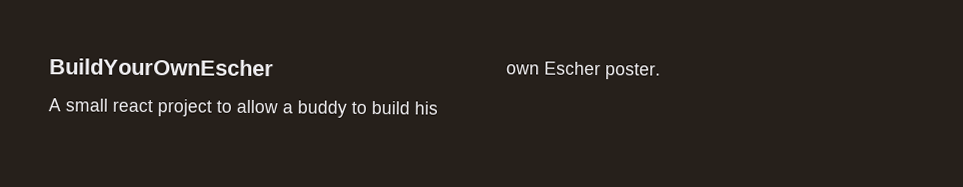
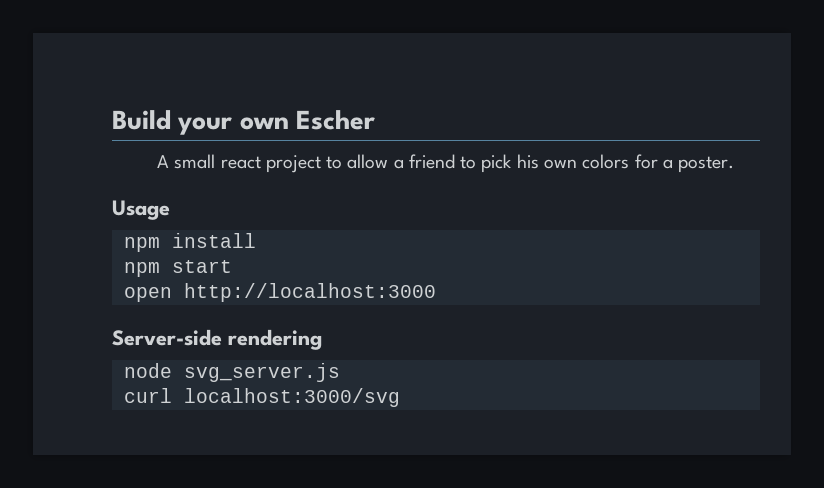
- BuildYourOwnEscher
+ Build your own Escher
- A small react project to allow a buddy to build his own Escher poster.
+ A small react project to allow a friend to pick his own colors for a poster.
+ Usage
+ npm install
+ npm start
+ open http://localhost:3000
+ Server-side rendering
+ node svg_server.js
+ curl localhost:3000/svg

